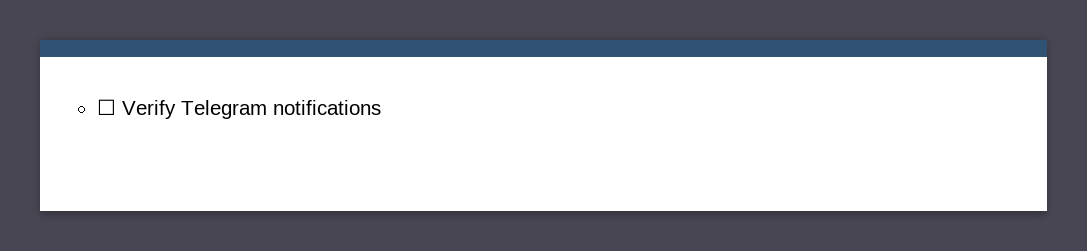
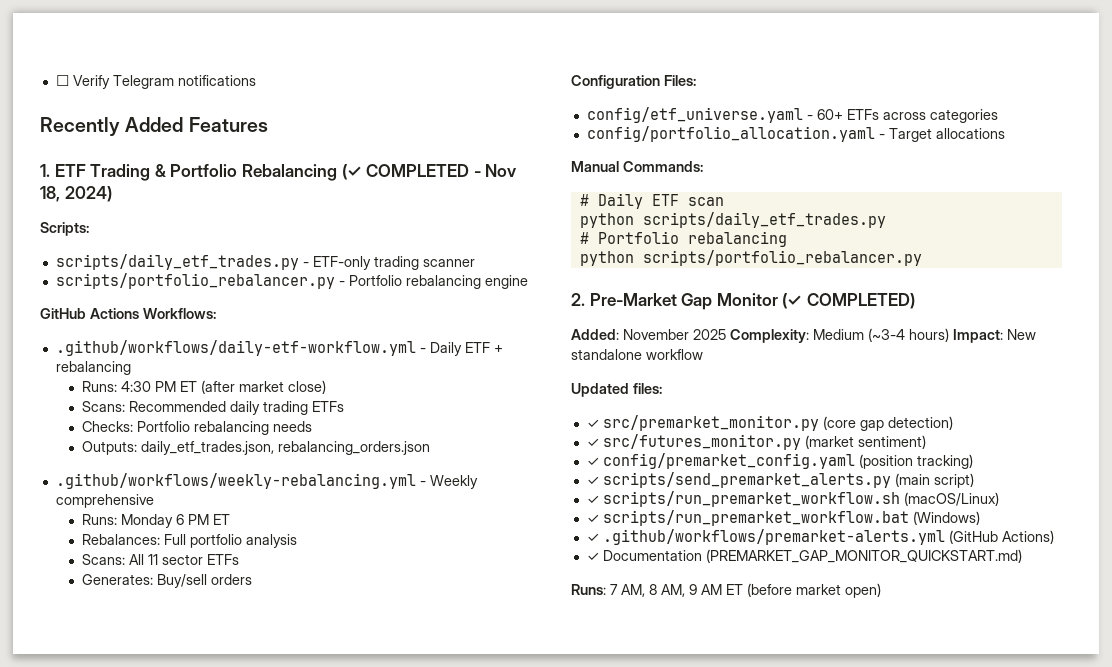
+ Recently Added Features
+ 1. ETF Trading & Portfolio Rebalancing (✓ COMPLETED - Nov 18, 2024)
+ Scripts:
+ scripts/daily_etf_trades.py - ETF-only trading scanner
+ scripts/portfolio_rebalancer.py - Portfolio rebalancing engine
+ GitHub Actions Workflows:
+ .github/workflows/daily-etf-workflow.yml - Daily ETF + rebalancing
+ Runs: 4:30 PM ET (after market close)
+ Scans: Recommended daily trading ETFs
+ Checks: Portfolio rebalancing needs
+ Outputs: daily_etf_trades.json, rebalancing_orders.json
+ .github/workflows/weekly-rebalancing.yml - Weekly comprehensive
+ Runs: Monday 6 PM ET
+ Rebalances: Full portfolio analysis
+ Scans: All 11 sector ETFs
+ Generates: Buy/sell orders
+ Configuration Files:
+ config/etf_universe.yaml - 60+ ETFs across categories
+ config/portfolio_allocation.yaml - Target allocations
+ Manual Commands:
+ # Daily ETF scan
+ python scripts/daily_etf_trades.py
+ # Portfolio rebalancing
+ python scripts/portfolio_rebalancer.py
+ 2. Pre-Market Gap Monitor (✓ COMPLETED)
+ Added: November 2025 Complexity: Medium (~3-4 hours) Impact: New standalone workflow
+ Updated files:
+ ✓ src/premarket_monitor.py (core gap detection)
+ ✓ src/futures_monitor.py (market sentiment)
+ ✓ config/premarket_config.yaml (position tracking)
+ ✓ scripts/send_premarket_alerts.py (main script)
+ ✓ scripts/run_premarket_workflow.sh (macOS/Linux)
+ ✓ scripts/run_premarket_workflow.bat (Windows)
+ ✓ .github/workflows/premarket-alerts.yml (GitHub Actions)
+ ✓ Documentation (PREMARKET_GAP_MONITOR_QUICKSTART.md)
+ Runs: 7 AM, 8 AM, 9 AM ET (before market open)

